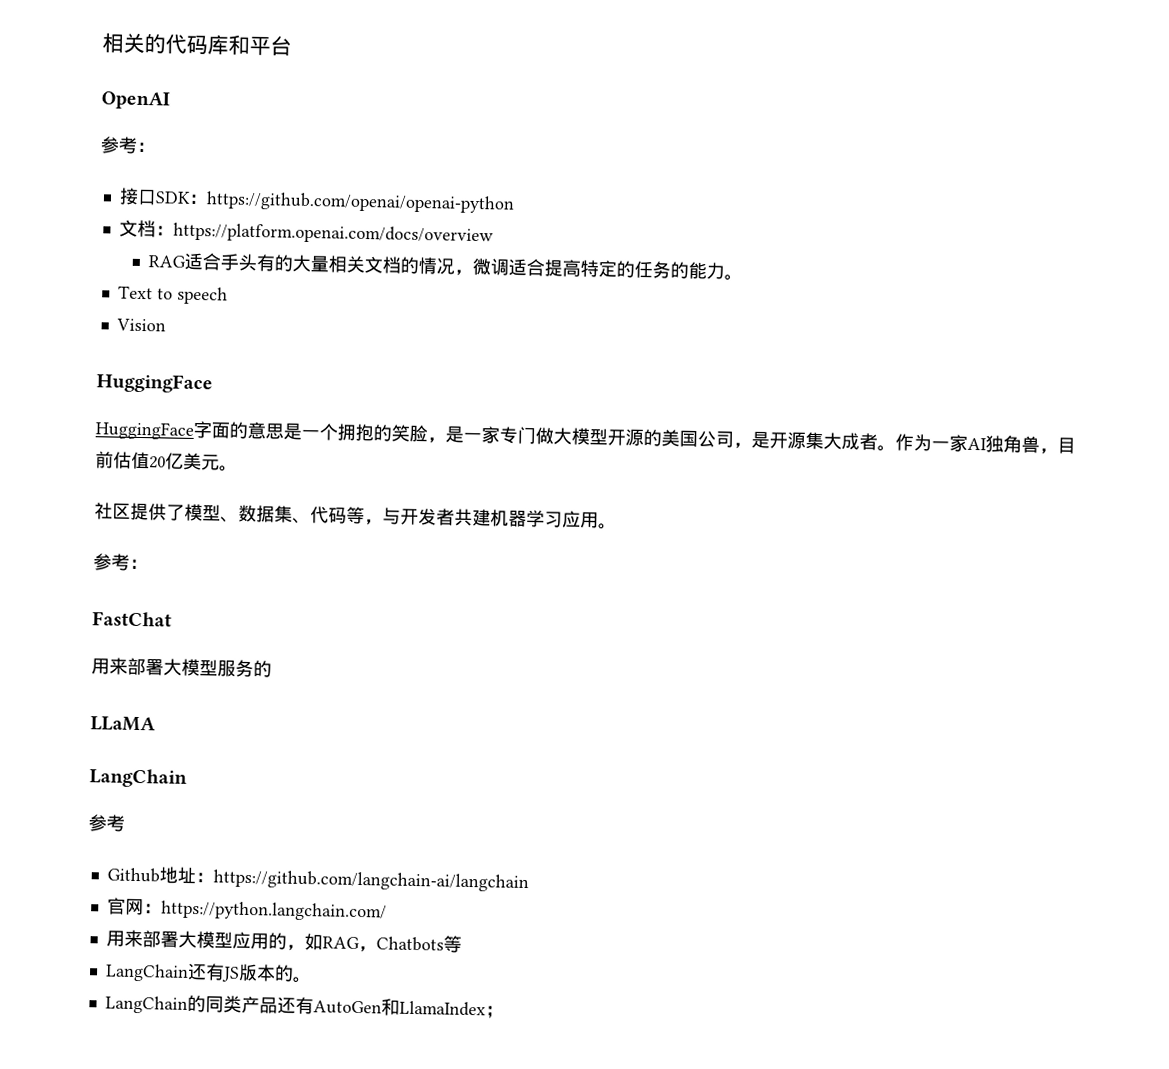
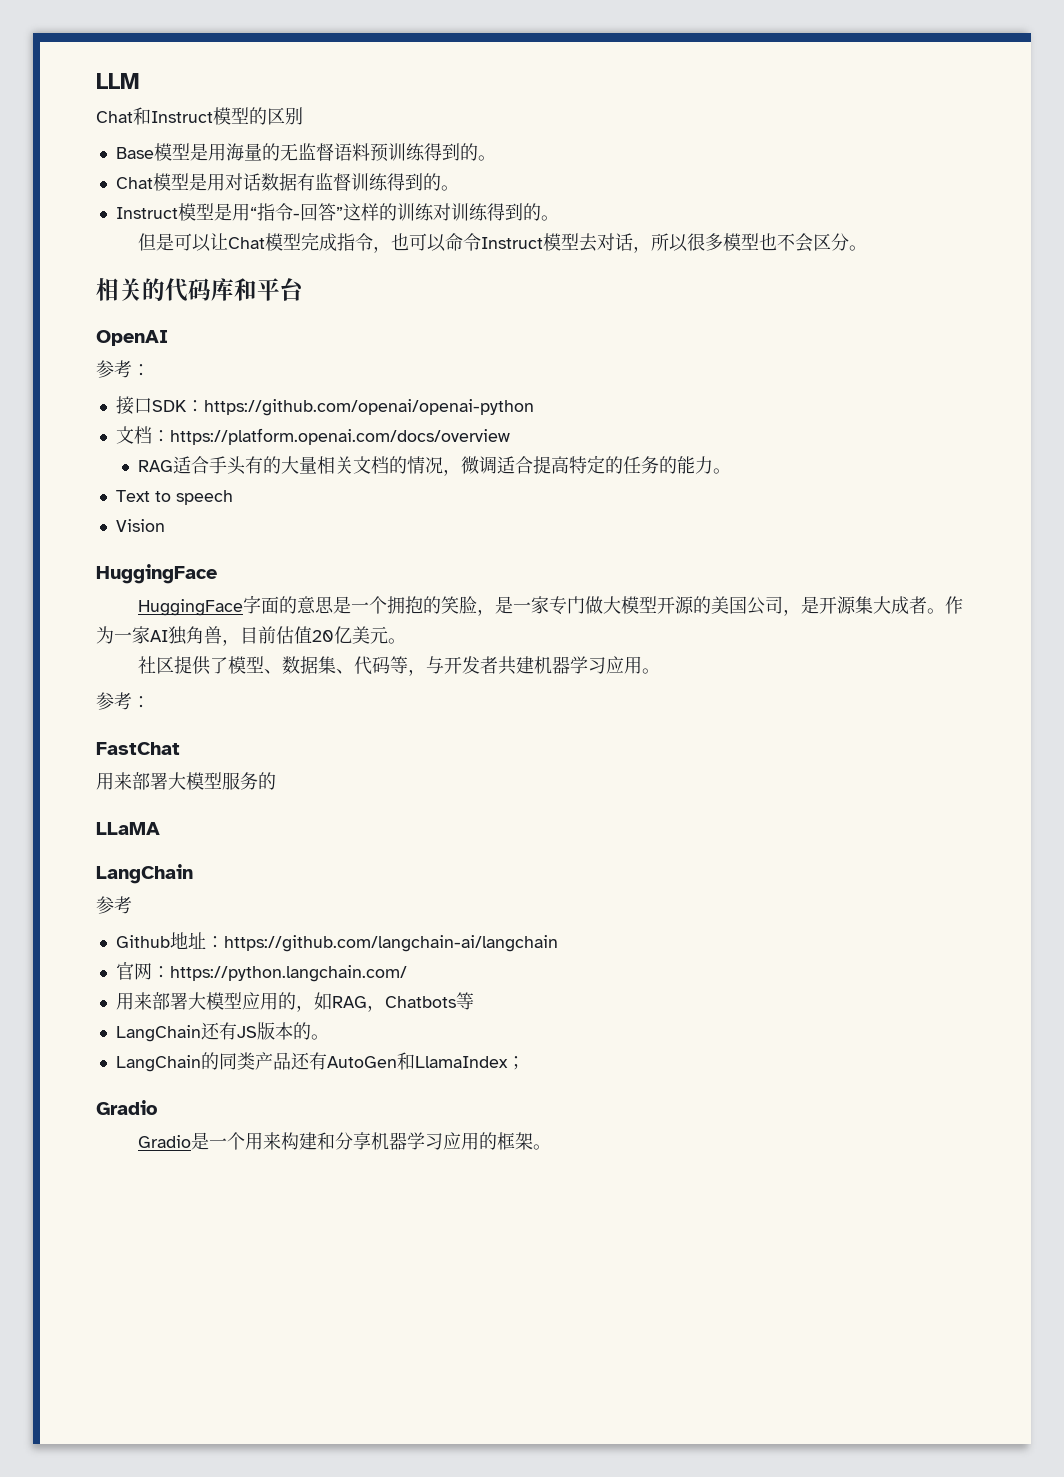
+ LLM
+ Chat和Instruct模型的区别
+ Base模型是用海量的无监督语料预训练得到的。
+ Chat模型是用对话数据有监督训练得到的。
+ Instruct模型是用“指令-回答”这样的训练对训练得到的。
+ 但是可以让Chat模型完成指令，也可以命令Instruct模型去对话，所以很多模型也不会区分。
  LangChain的同类产品还有AutoGen和LlamaIndex；
+ Gradio
+ Gradio是一个用来构建和分享机器学习应用的框架。

